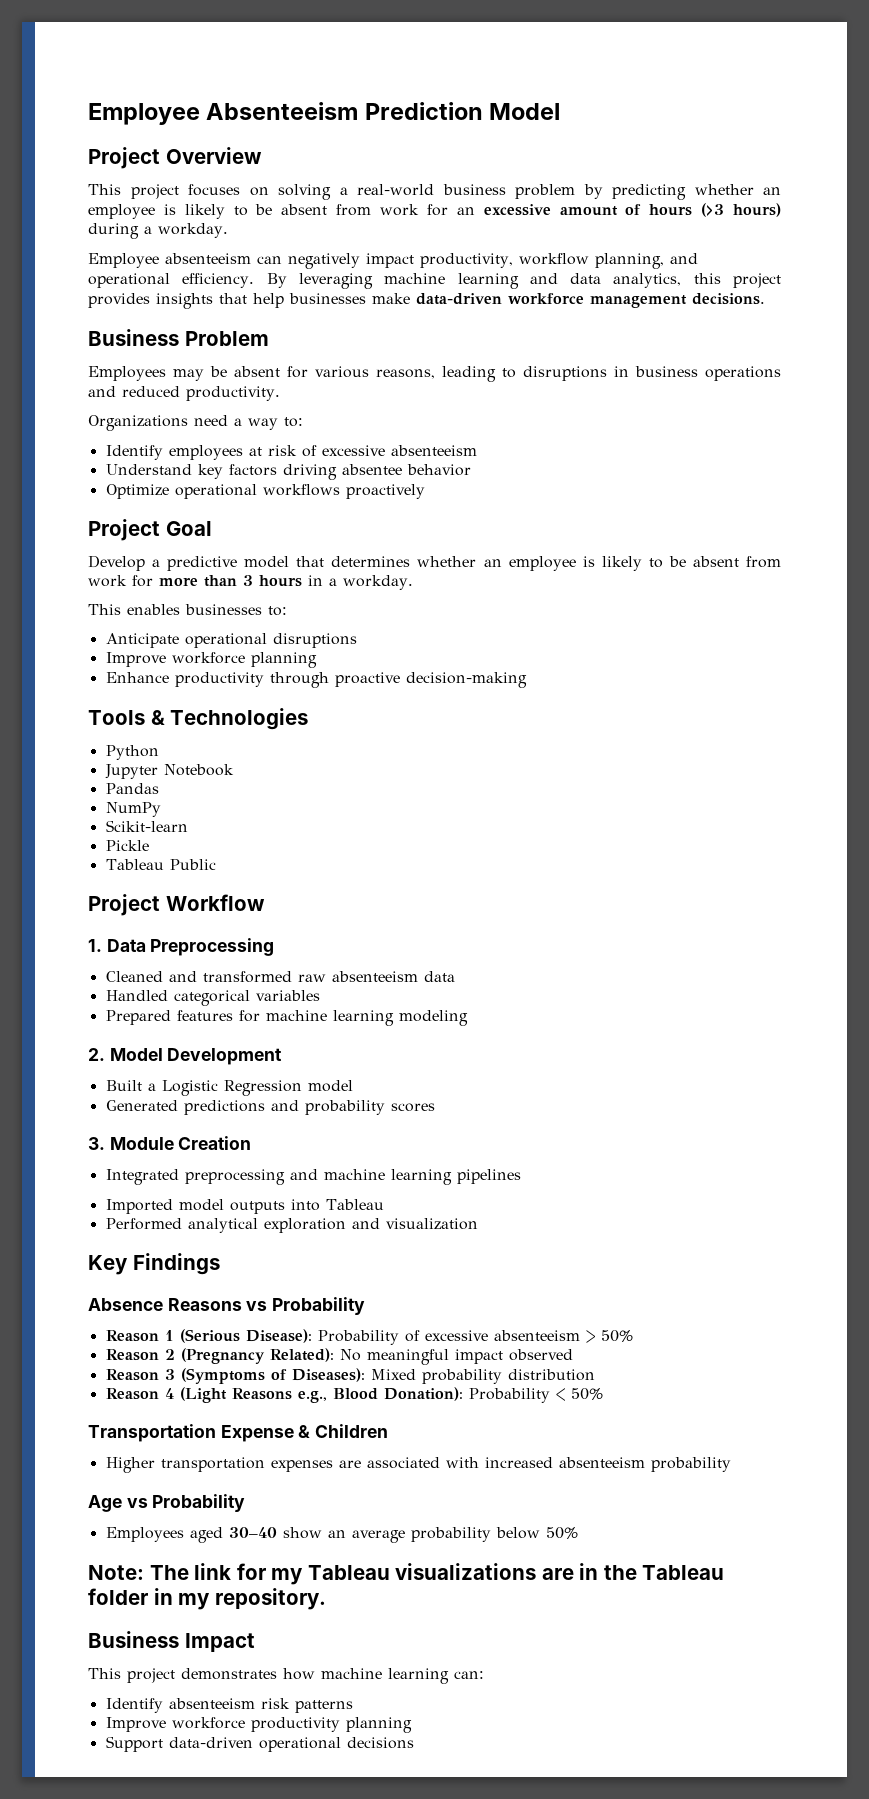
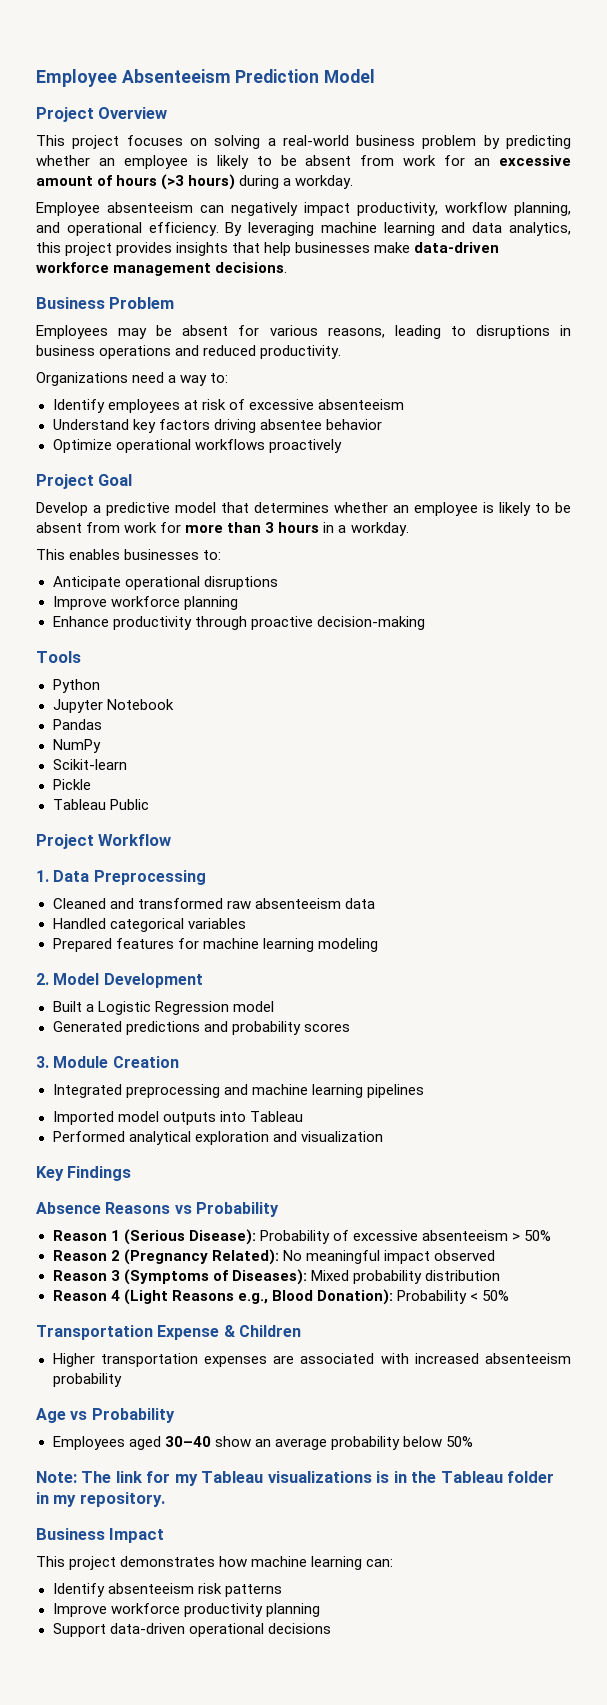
- Tools & Technologies
+ Tools
- Note: The link for my Tableau visualizations are in the Tableau folder in my repository.
+ Note: The link for my Tableau visualizations is in the Tableau folder in my repository.

